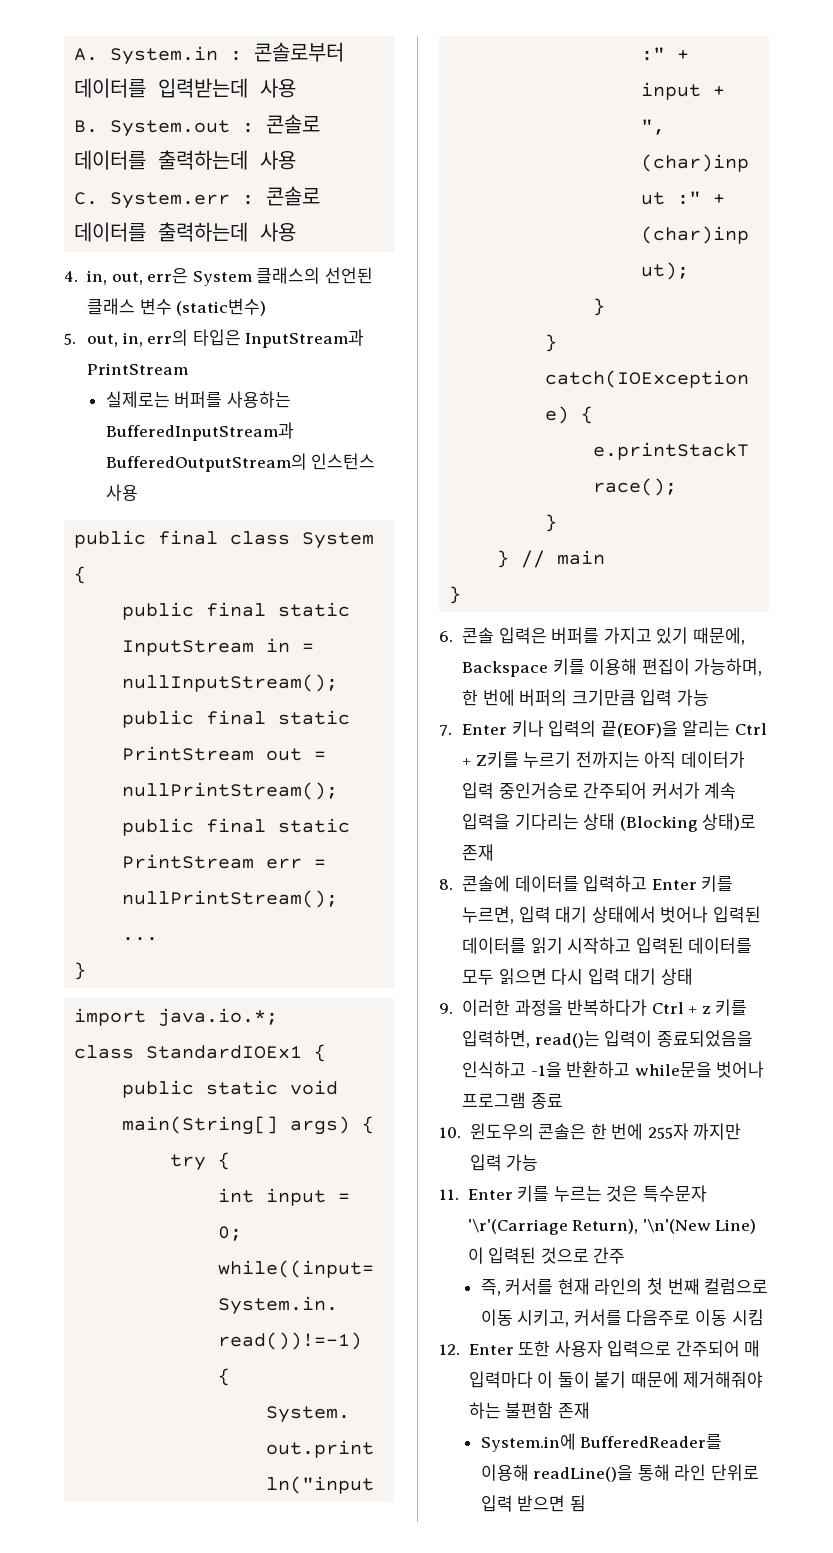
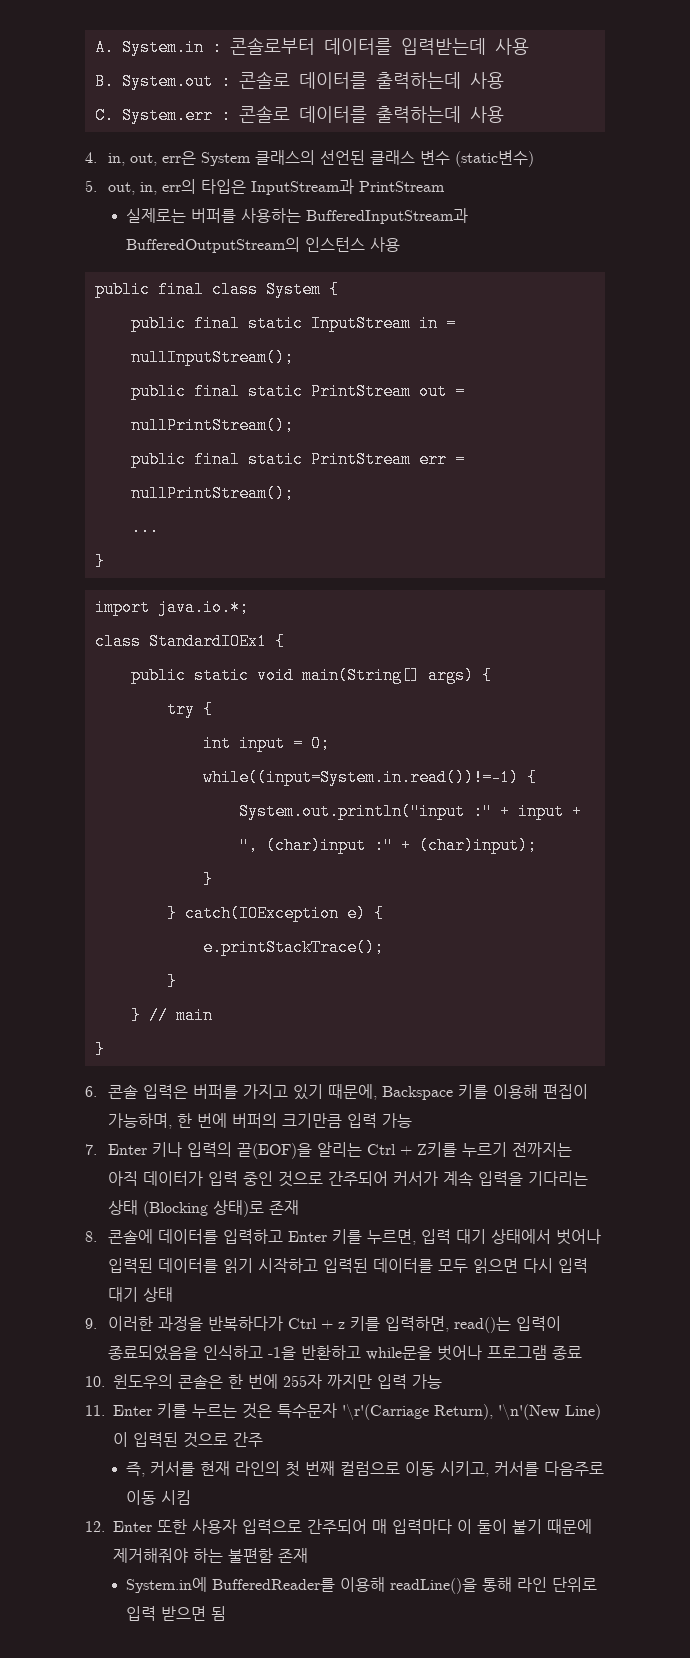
- 7. Enter 키나 입력의 끝(EOF)을 알리는 Ctrl + Z키를 누르기 전까지는 아직 데이터가 입력 중인거승로 간주되어 커서가 계속 입력을 기다리는 상태 (Blocking 상태)로 존재
+ 7. Enter 키나 입력의 끝(EOF)을 알리는 Ctrl + Z키를 누르기 전까지는 아직 데이터가 입력 중인 것으로 간주되어 커서가 계속 입력을 기다리는 상태 (Blocking 상태)로 존재

